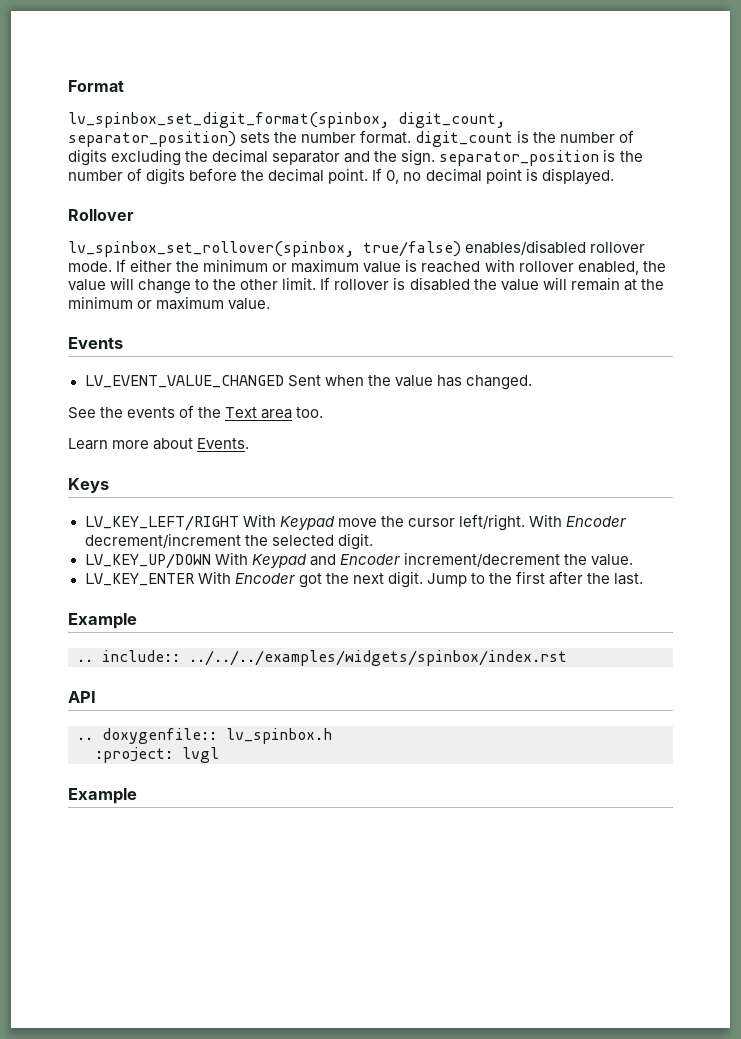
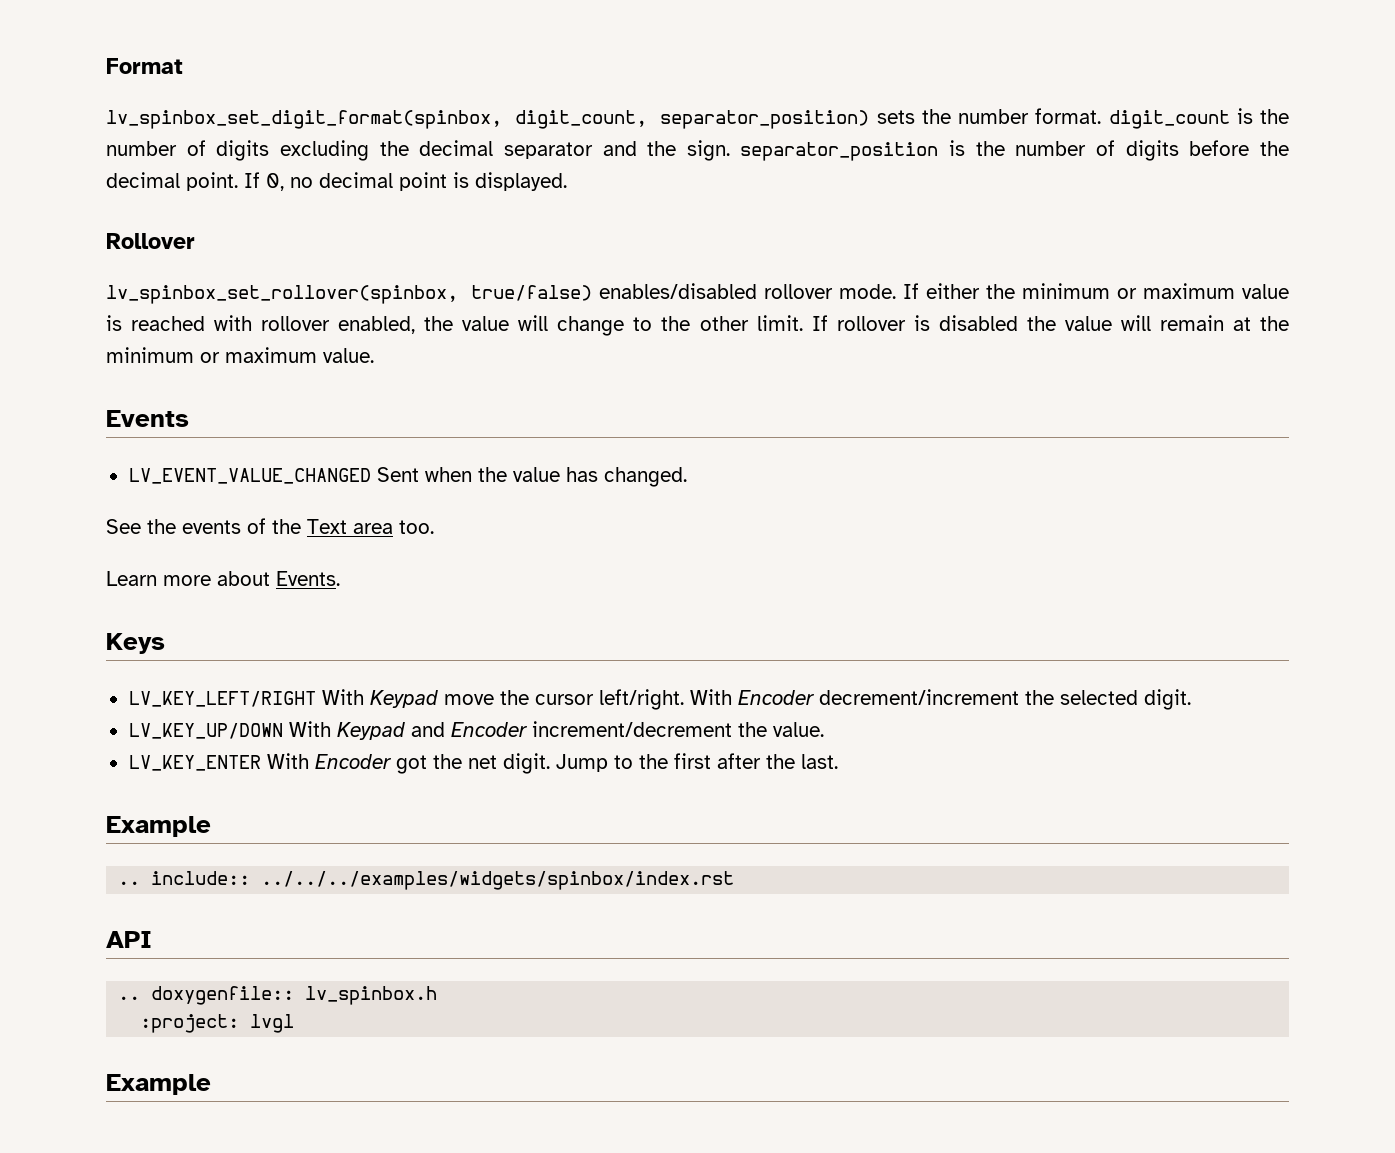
- LV_KEY_ENTER With Encoder got the next digit.
+ LV_KEY_ENTER With Encoder got the net digit.

